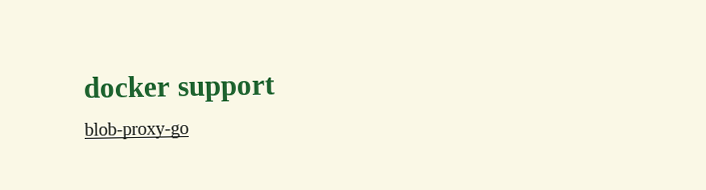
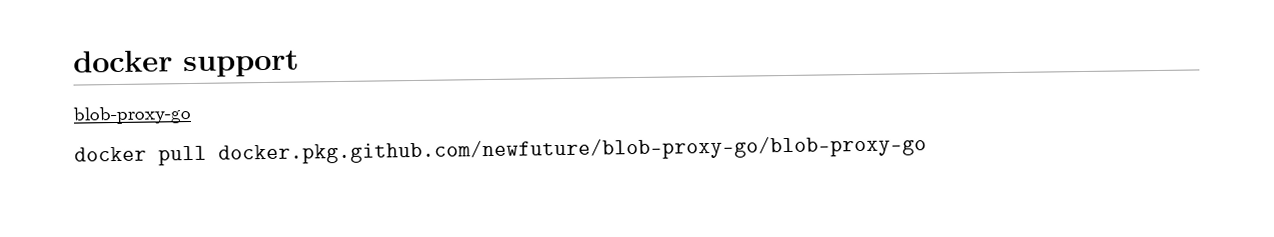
+ docker pull docker.pkg.github.com/newfuture/blob-proxy-go/blob-proxy-go

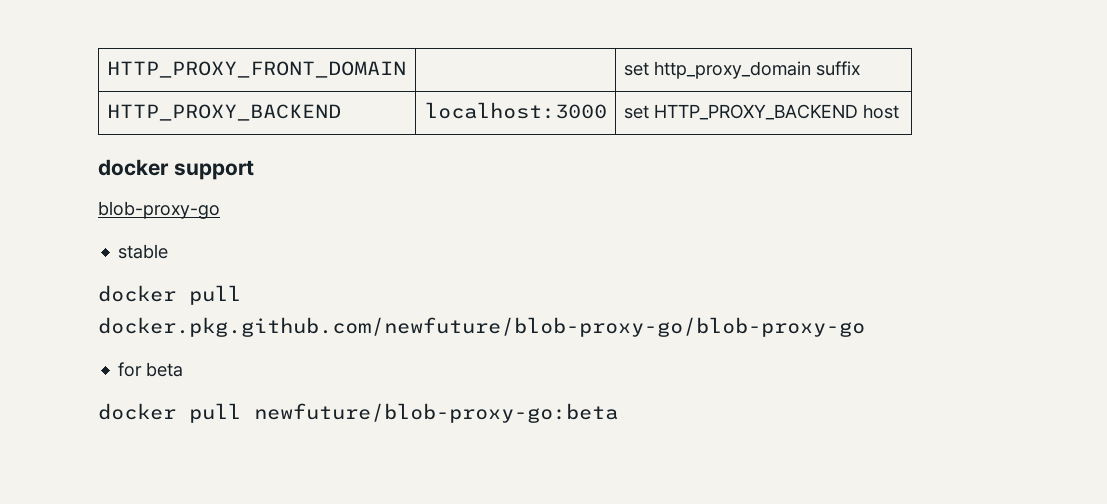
+ HTTP_PROXY_FRONT_DOMAIN | | set http_proxy_domain suffix
+ HTTP_PROXY_BACKEND | localhost:3000 | set HTTP_PROXY_BACKEND host
+ stable
+ for beta
+ docker pull newfuture/blob-proxy-go:beta

